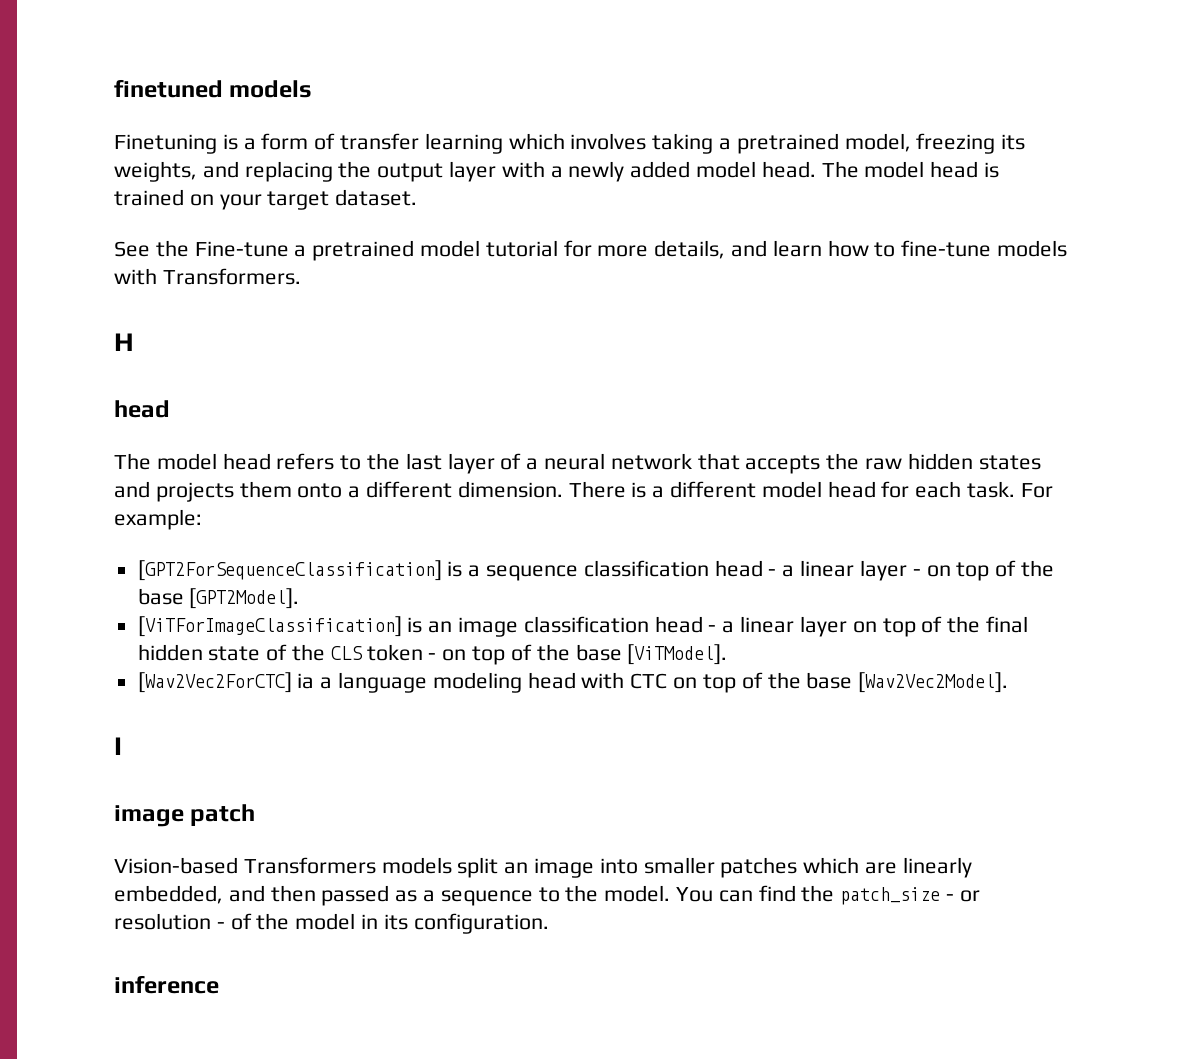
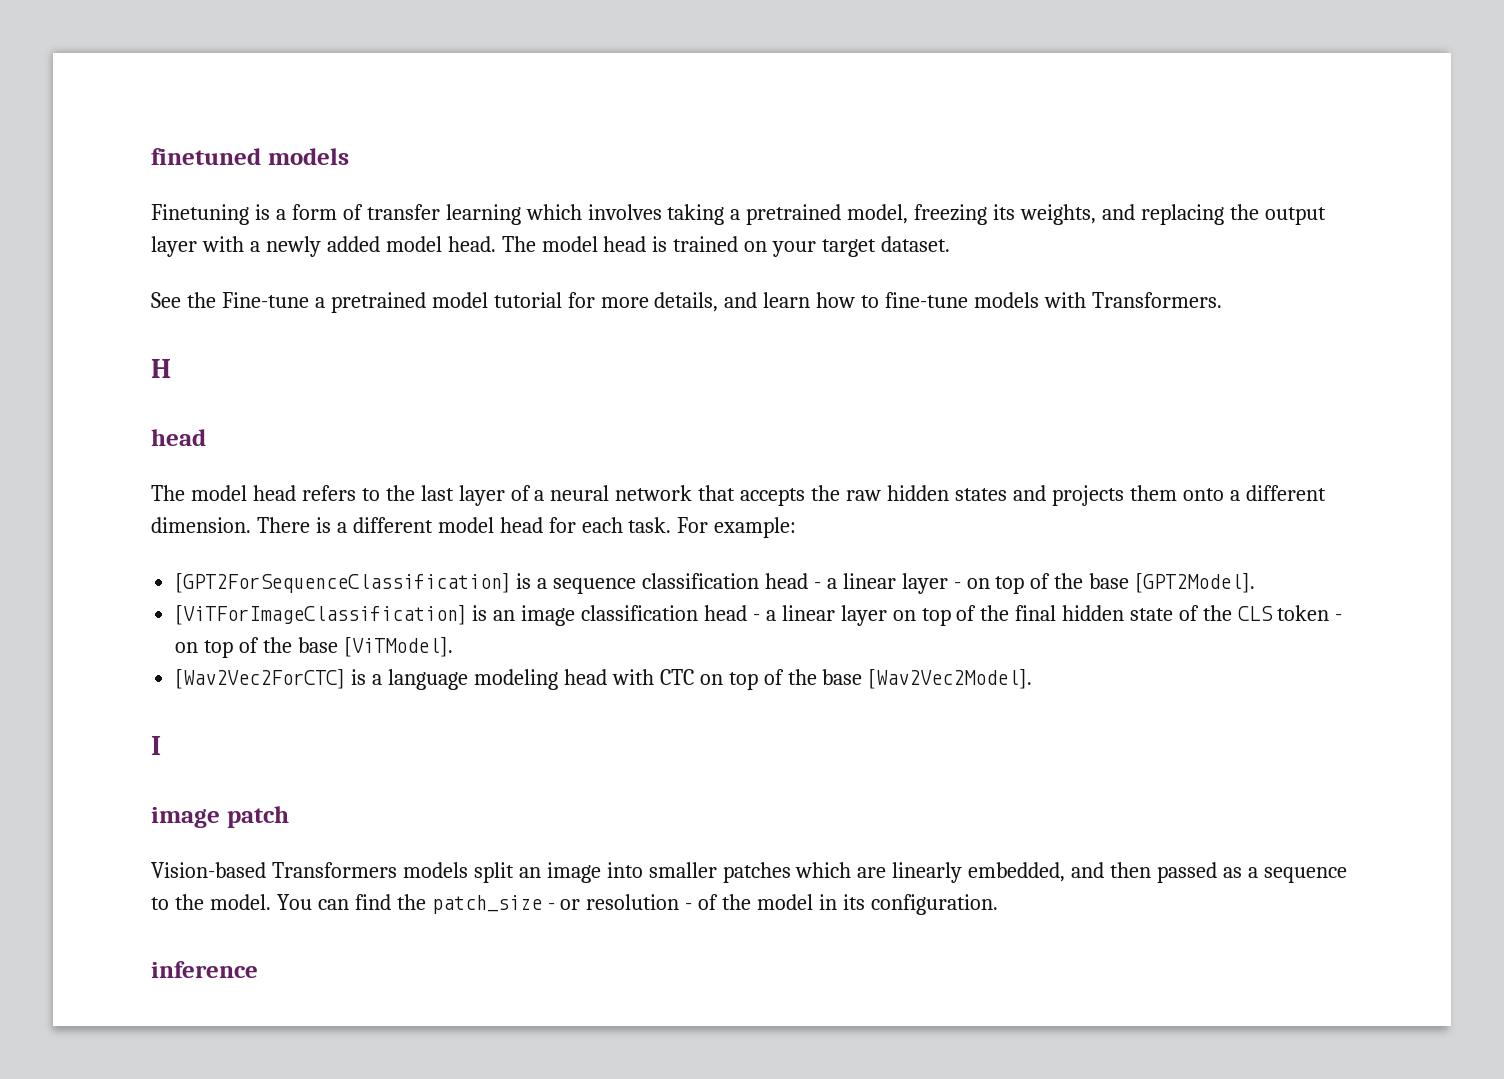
- [Wav2Vec2ForCTC] ia a language modeling head with CTC on top of the base [Wav2Vec2Model].
+ [Wav2Vec2ForCTC] is a language modeling head with CTC on top of the base [Wav2Vec2Model].

